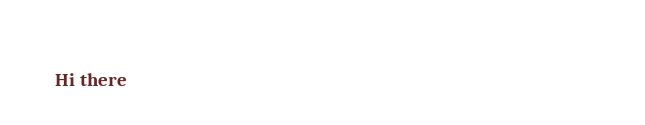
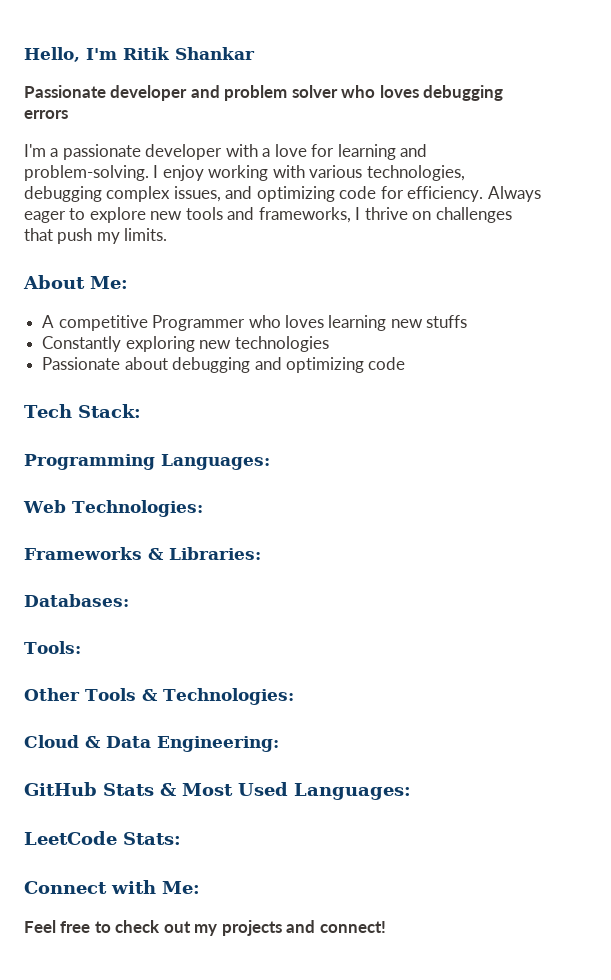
- Hi there
+ Hello, I'm Ritik Shankar
+ Passionate developer and problem solver who loves debugging errors
+ I'm a passionate developer with a love for learning and problem-solving. I enjoy working with various technologies, debugging complex issues, and optimizing code for efficiency. Always eager to explore new tools and frameworks, I thrive on challenges that push my limits.
+ About Me:
+ A competitive Programmer who loves learning new stuffs
+ Constantly exploring new technologies
+ Passionate about debugging and optimizing code
+ Tech Stack:
+ Programming Languages:
+ Web Technologies:
+ Frameworks & Libraries:
+ Databases:
+ Tools:
+ Other Tools & Technologies:
+ Cloud & Data Engineering:
+ GitHub Stats & Most Used Languages:
+ LeetCode Stats:
+ Connect with Me:
+ Feel free to check out my projects and connect!

